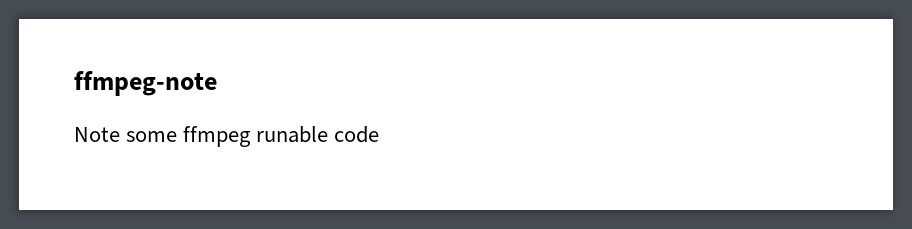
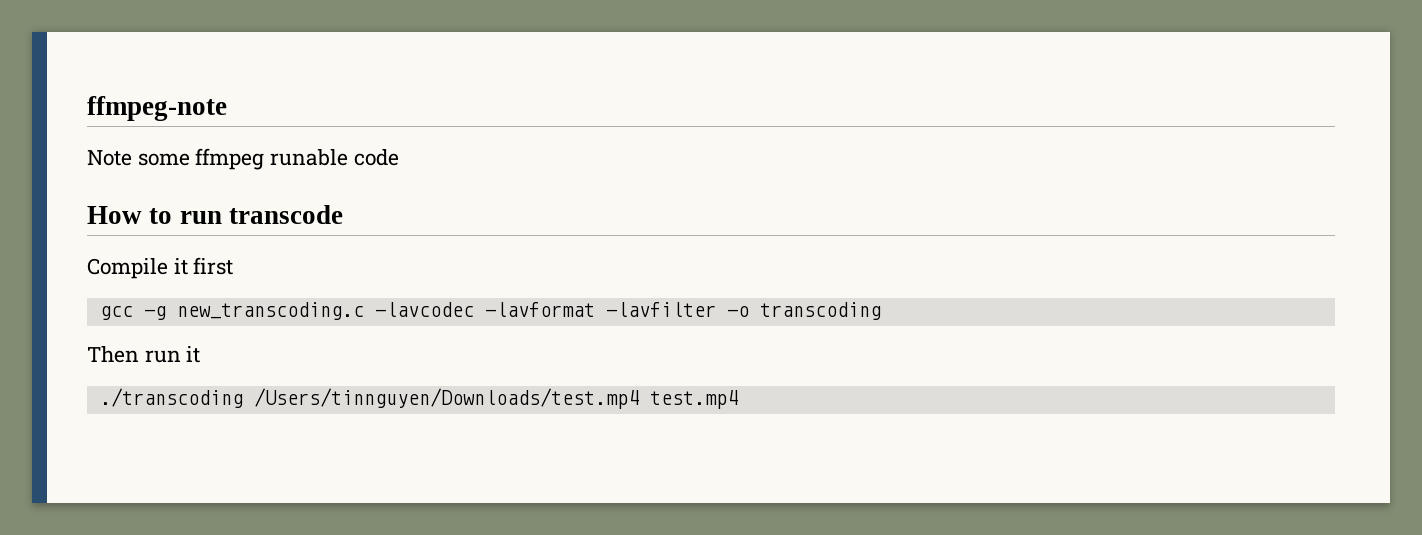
+ How to run transcode
+ Compile it first
+ gcc -g new_transcoding.c -lavcodec -lavformat -lavfilter -o transcoding
+ Then run it
+ ./transcoding /Users/tinnguyen/Downloads/test.mp4 test.mp4

